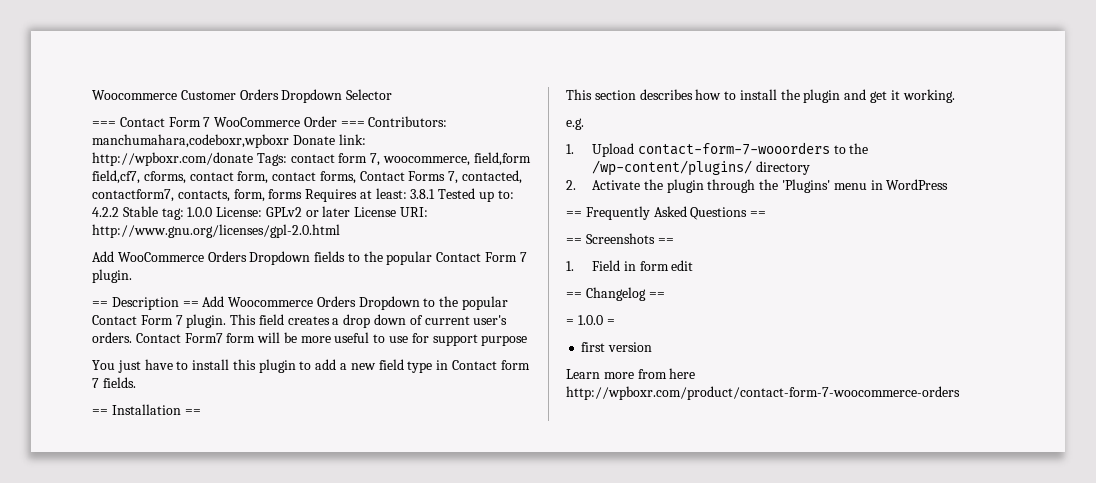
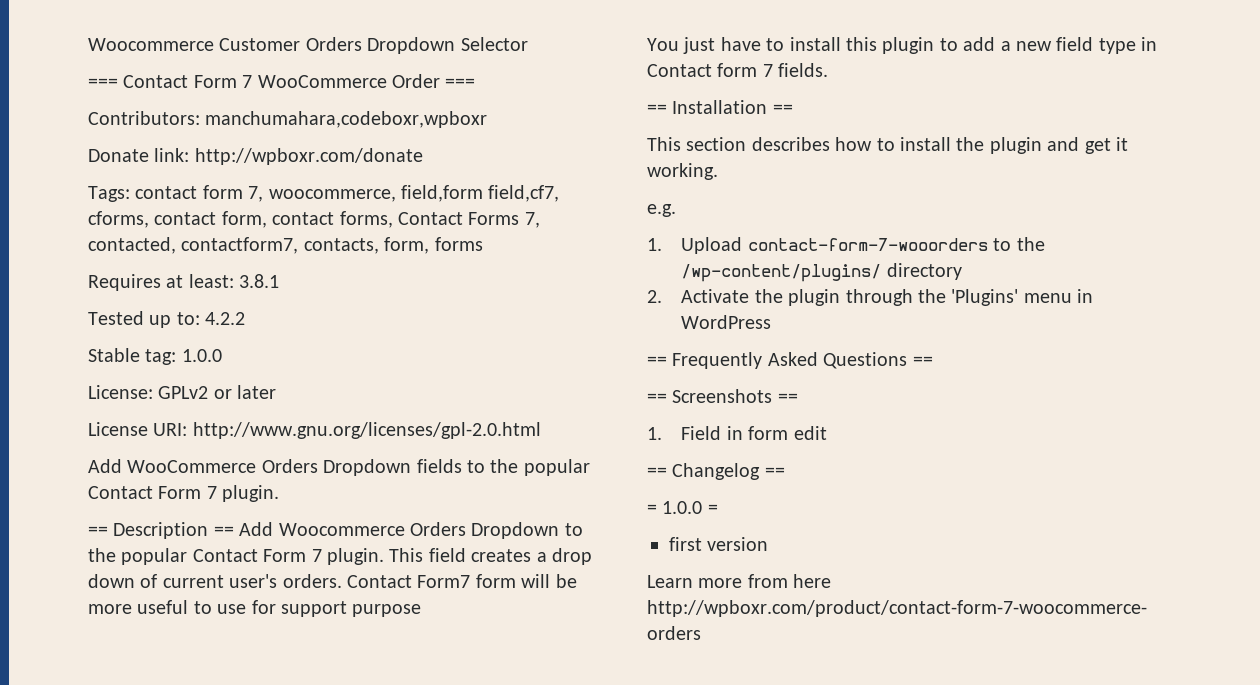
- === Contact Form 7 WooCommerce Order === Contributors: manchumahara,codeboxr,wpboxr Donate link: http://wpboxr.com/donate Tags: contact form 7, woocommerce, field,form field,cf7, cforms, contact form, contact forms, Contact Forms 7, contacted, contactform7, contacts, form, forms Requires at least: 3.8.1 Tested up to: 4.2.2 Stable tag: 1.0.0 License: GPLv2 or later License URI: http://www.gnu.org/licenses/gpl-2.0.html
+ === Contact Form 7 WooCommerce Order ===
+ Contributors: manchumahara,codeboxr,wpboxr
+ Donate link: http://wpboxr.com/donate
+ Tags: contact form 7, woocommerce, field,form field,cf7, cforms, contact form, contact forms, Contact Forms 7, contacted, contactform7, contacts, form, forms
+ Requires at least: 3.8.1
+ Tested up to: 4.2.2
+ Stable tag: 1.0.0
+ License: GPLv2 or later
+ License URI: http://www.gnu.org/licenses/gpl-2.0.html

